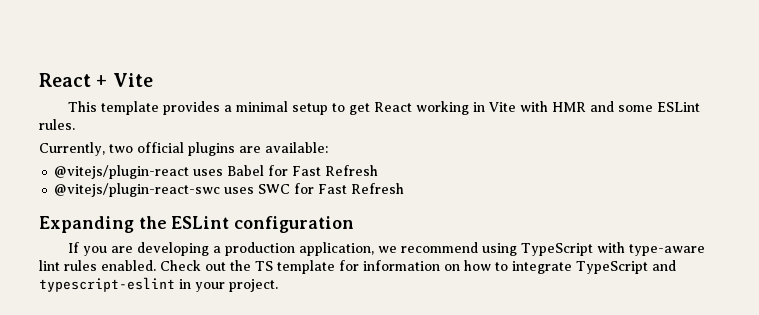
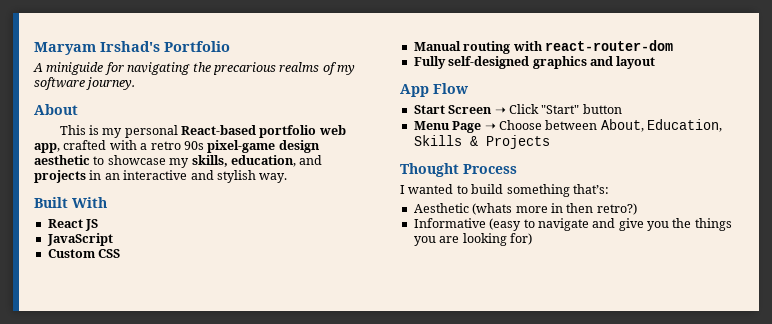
- React + Vite
- This template provides a minimal setup to get React working in Vite with HMR and some ESLint rules.
- Currently, two official plugins are available:
- @vitejs/plugin-react uses Babel for Fast Refresh
- @vitejs/plugin-react-swc uses SWC for Fast Refresh
- Expanding the ESLint configuration
- If you are developing a production application, we recommend using TypeScript with type-aware lint rules enabled. Check out the TS template for information on how to integrate TypeScript and typescript-eslint in your project.
+ Maryam Irshad's Portfolio
+ A miniguide for navigating the precarious realms of my software journey.
+ About
+ This is my personal React-based portfolio web app, crafted with a retro 90s pixel-game design aesthetic to showcase my skills, education, and projects in an interactive and stylish way.
+ Built With
+ React JS
+ JavaScript
+ Custom CSS
+ Manual routing with react-router-dom
+ Fully self-designed graphics and layout
+ App Flow
+ Start Screen ➝ Click "Start" button
+ Menu Page ➝ Choose between About, Education, Skills & Projects
+ Thought Process
+ I wanted to build something that’s:
+ Aesthetic (whats more in then retro?)
+ Informative (easy to navigate and give you the things you are looking for)

